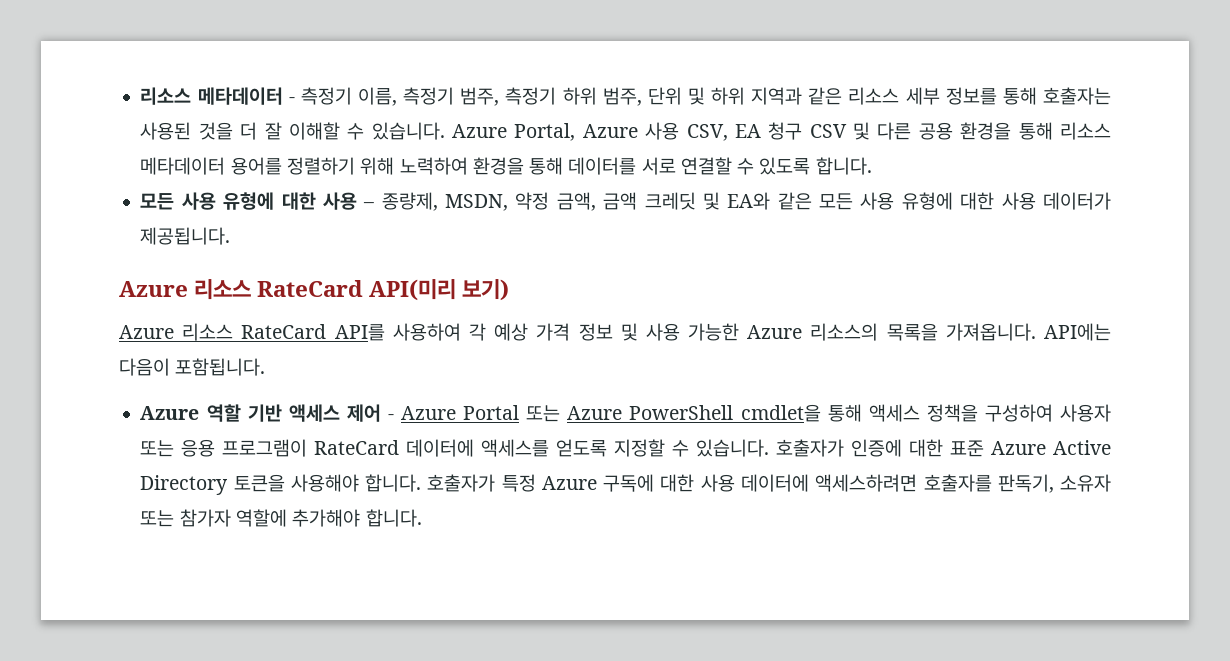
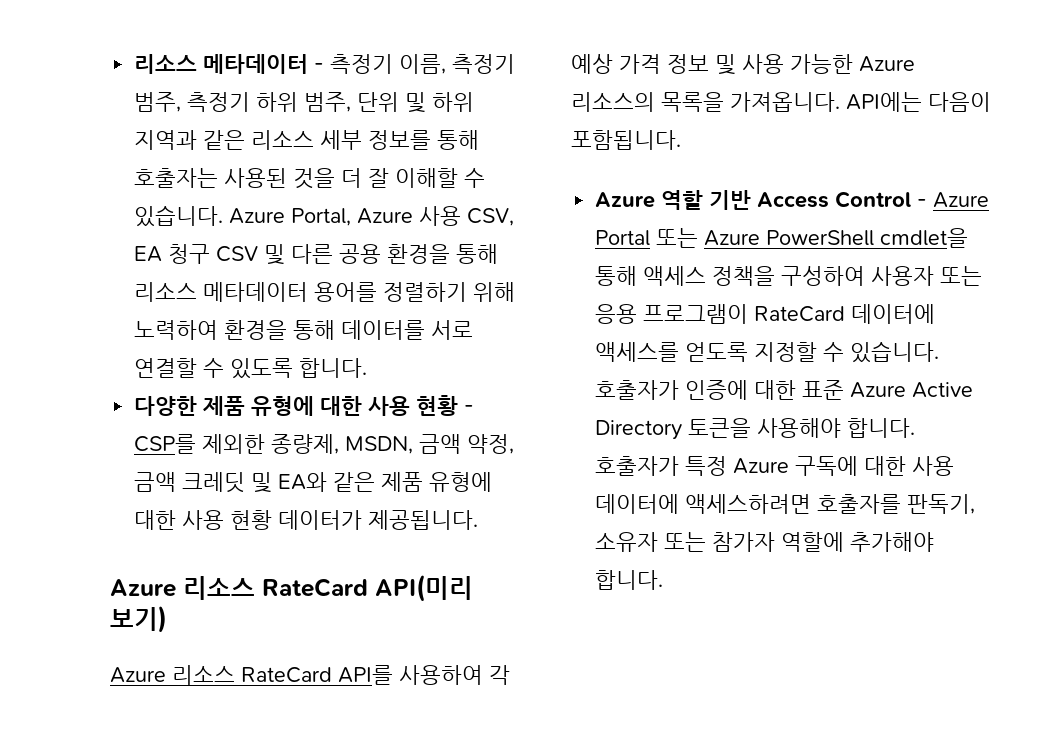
- 모든 사용 유형에 대한 사용 – 종량제, MSDN, 약정 금액, 금액 크레딧 및 EA와 같은 모든 사용 유형에 대한 사용 데이터가 제공됩니다.
+ 다양한 제품 유형에 대한 사용 현황 - CSP를 제외한 종량제, MSDN, 금액 약정, 금액 크레딧 및 EA와 같은 제품 유형에 대한 사용 현황 데이터가 제공됩니다.
- Azure 역할 기반 액세스 제어 - Azure Portal 또는 Azure PowerShell cmdlet을 통해 액세스 정책을 구성하여 사용자 또는 응용 프로그램이 RateCard 데이터에 액세스를 얻도록 지정할 수 있습니다.
+ Azure 역할 기반 Access Control - Azure Portal 또는 Azure PowerShell cmdlet을 통해 액세스 정책을 구성하여 사용자 또는 응용 프로그램이 RateCard 데이터에 액세스를 얻도록 지정할 수 있습니다.

